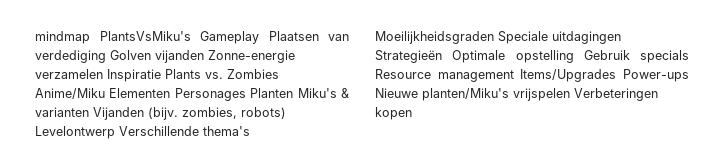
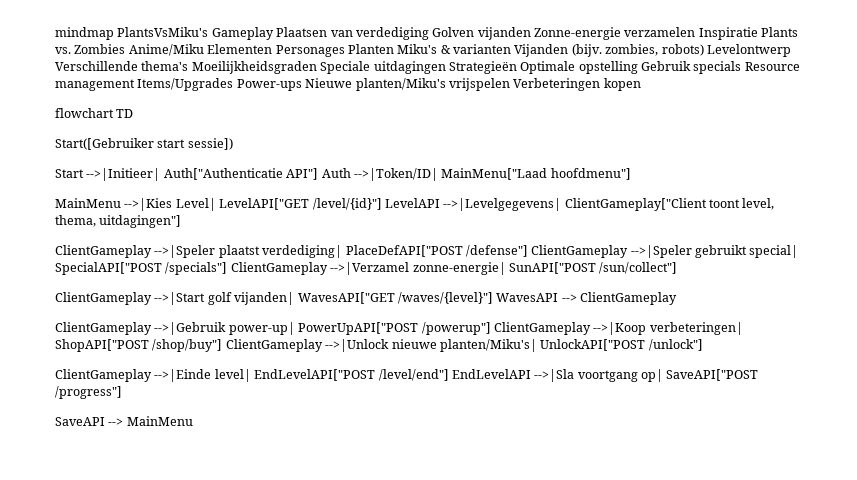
+ flowchart TD
+ Start([Gebruiker start sessie])
+ Start -->|Initieer| Auth["Authenticatie API"] Auth -->|Token/ID| MainMenu["Laad hoofdmenu"]
+ MainMenu -->|Kies Level| LevelAPI["GET /level/{id}"] LevelAPI -->|Levelgegevens| ClientGameplay["Client toont level, thema, uitdagingen"]
+ ClientGameplay -->|Speler plaatst verdediging| PlaceDefAPI["POST /defense"] ClientGameplay -->|Speler gebruikt special| SpecialAPI["POST /specials"] ClientGameplay -->|Verzamel zonne-energie| SunAPI["POST /sun/collect"]
+ ClientGameplay -->|Start golf vijanden| WavesAPI["GET /waves/{level}"] WavesAPI --> ClientGameplay
+ ClientGameplay -->|Gebruik power-up| PowerUpAPI["POST /powerup"] ClientGameplay -->|Koop verbeteringen| ShopAPI["POST /shop/buy"] ClientGameplay -->|Unlock nieuwe planten/Miku's| UnlockAPI["POST /unlock"]
+ ClientGameplay -->|Einde level| EndLevelAPI["POST /level/end"] EndLevelAPI -->|Sla voortgang op| SaveAPI["POST /progress"]
+ SaveAPI --> MainMenu

